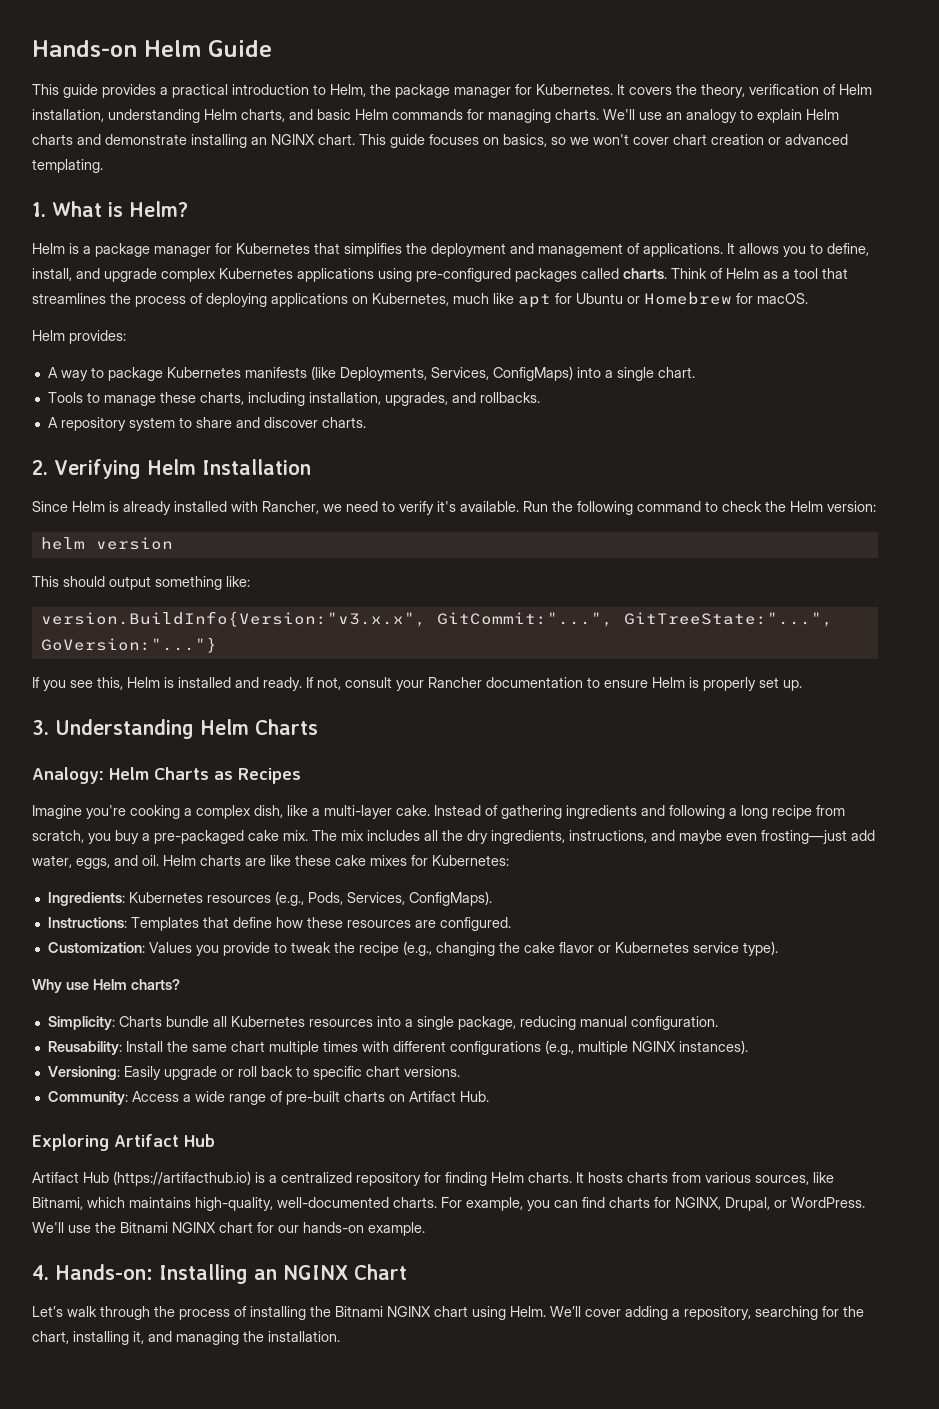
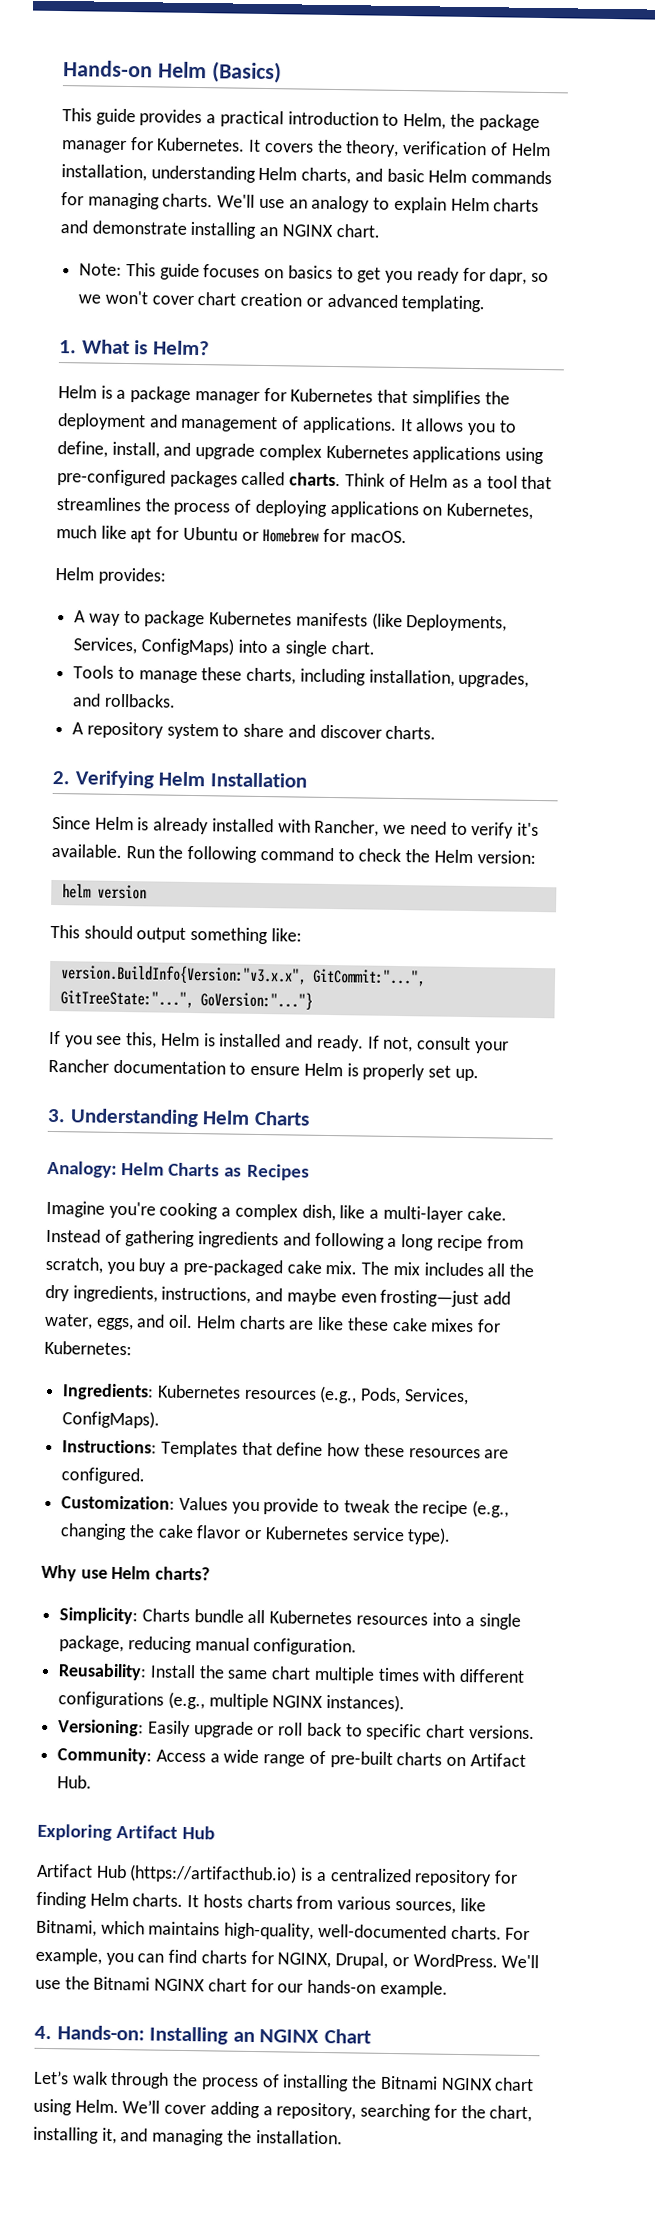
- Hands-on Helm Guide
+ Hands-on Helm (Basics)
- We'll use an analogy to explain Helm charts and demonstrate installing an NGINX chart. This guide focuses on basics, so we won't cover chart creation or advanced templating.
+ We'll use an analogy to explain Helm charts and demonstrate installing an NGINX chart.
+ Note: This guide focuses on basics to get you ready for dapr, so we won't cover chart creation or advanced templating.

